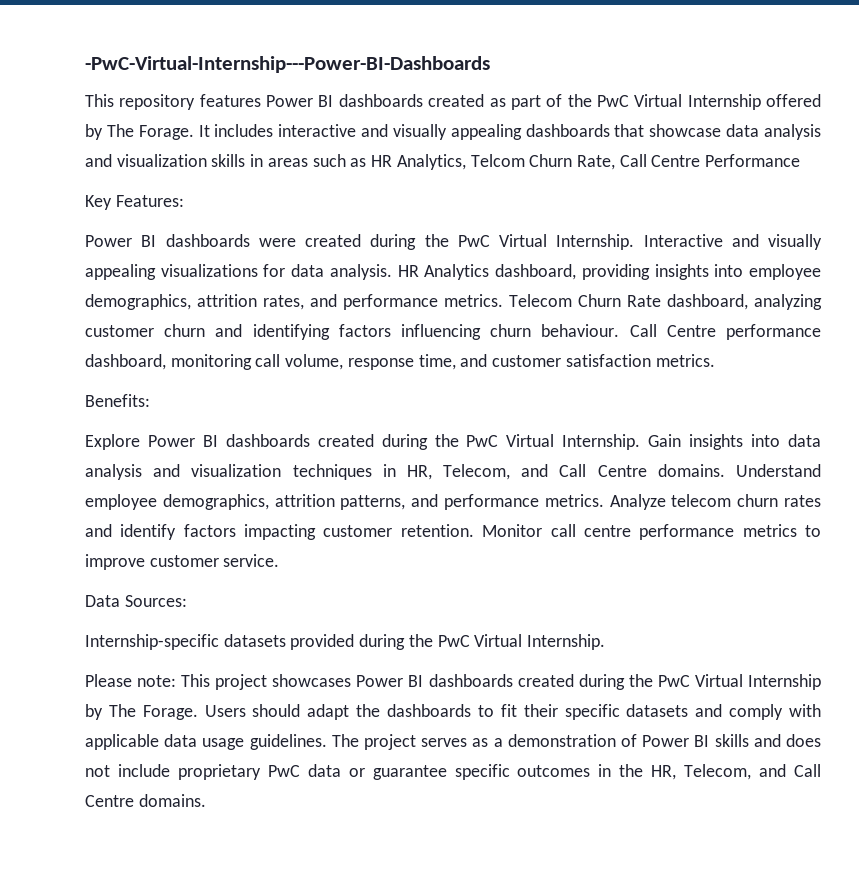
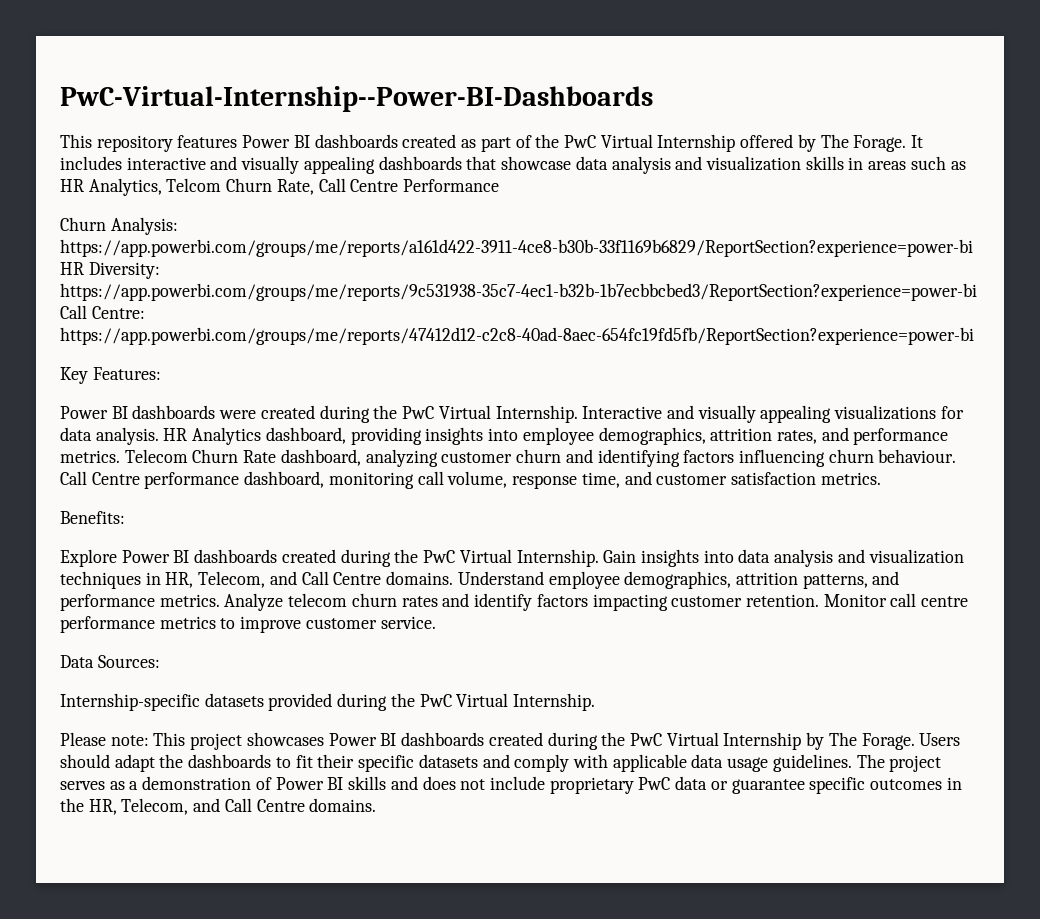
- -PwC-Virtual-Internship---Power-BI-Dashboards
+ PwC-Virtual-Internship--Power-BI-Dashboards
+ Churn Analysis: https://app.powerbi.com/groups/me/reports/a161d422-3911-4ce8-b30b-33f1169b6829/ReportSection?experience=power-bi HR Diversity: https://app.powerbi.com/groups/me/reports/9c531938-35c7-4ec1-b32b-1b7ecbbcbed3/ReportSection?experience=power-bi Call Centre: https://app.powerbi.com/groups/me/reports/47412d12-c2c8-40ad-8aec-654fc19fd5fb/ReportSection?experience=power-bi

